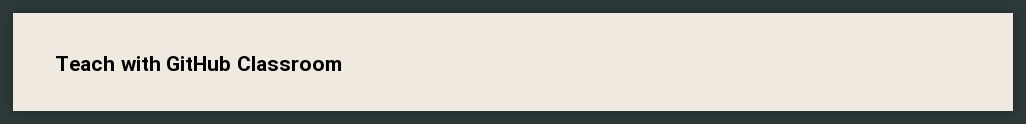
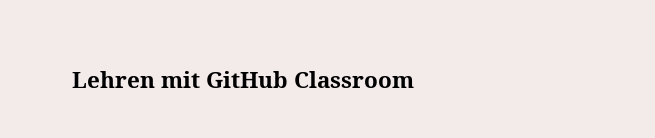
- Teach with GitHub Classroom
+ Lehren mit GitHub Classroom

